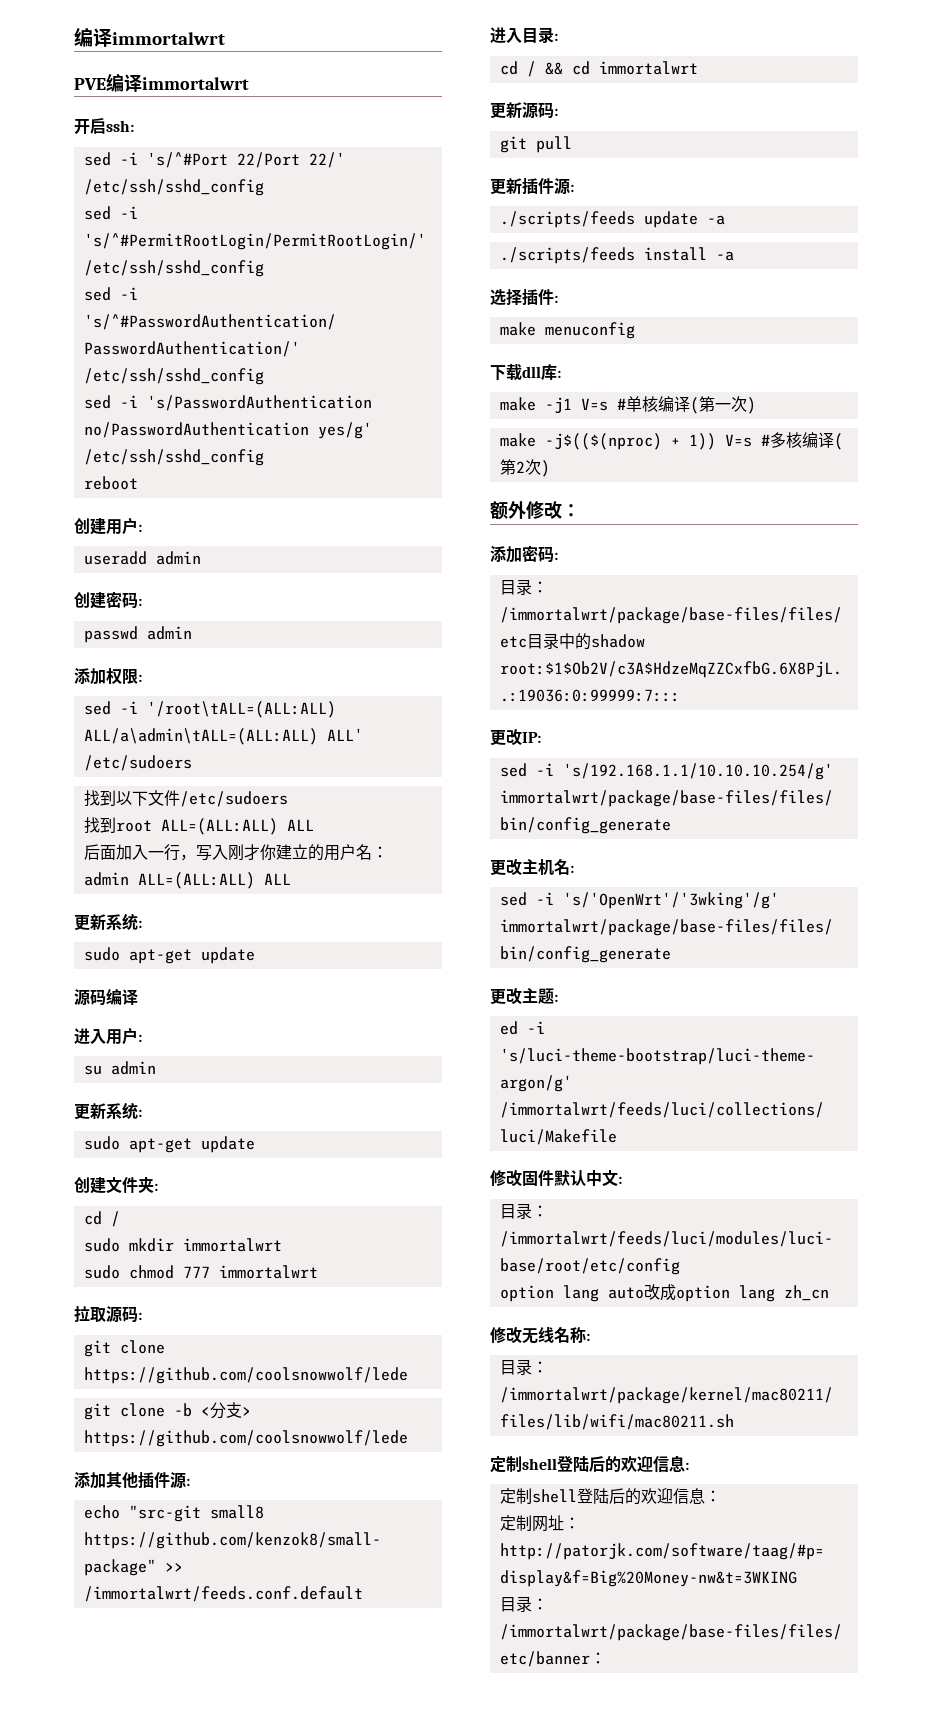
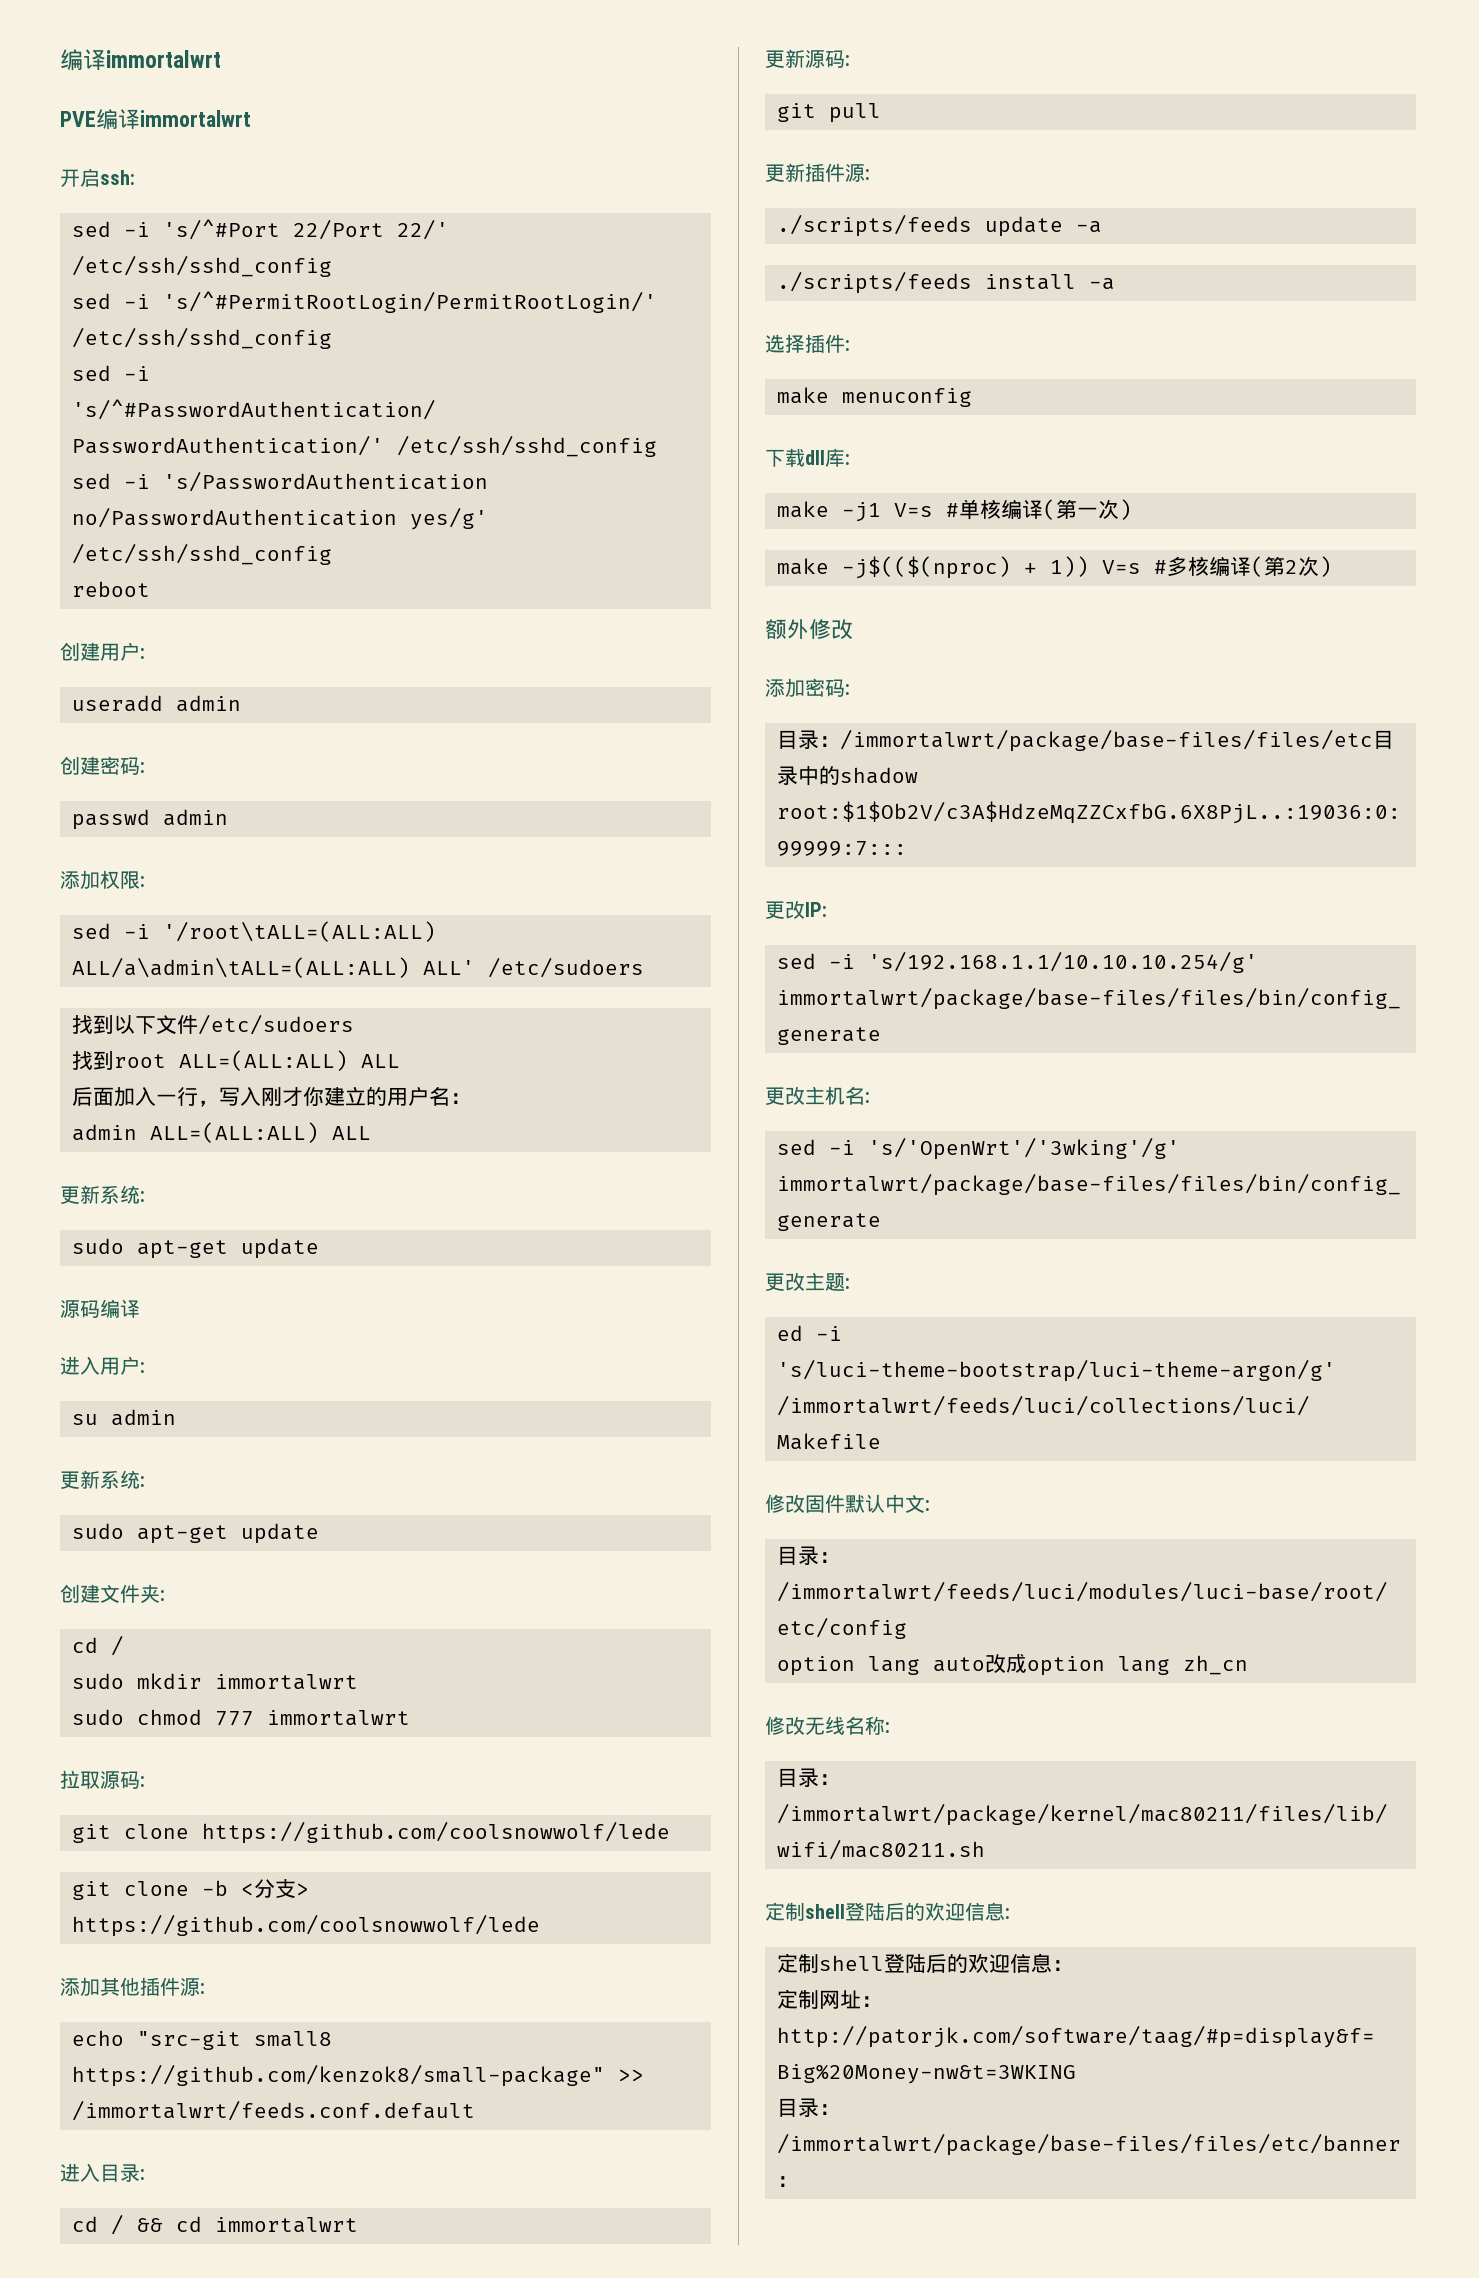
- 额外修改：
+ 额外修改

